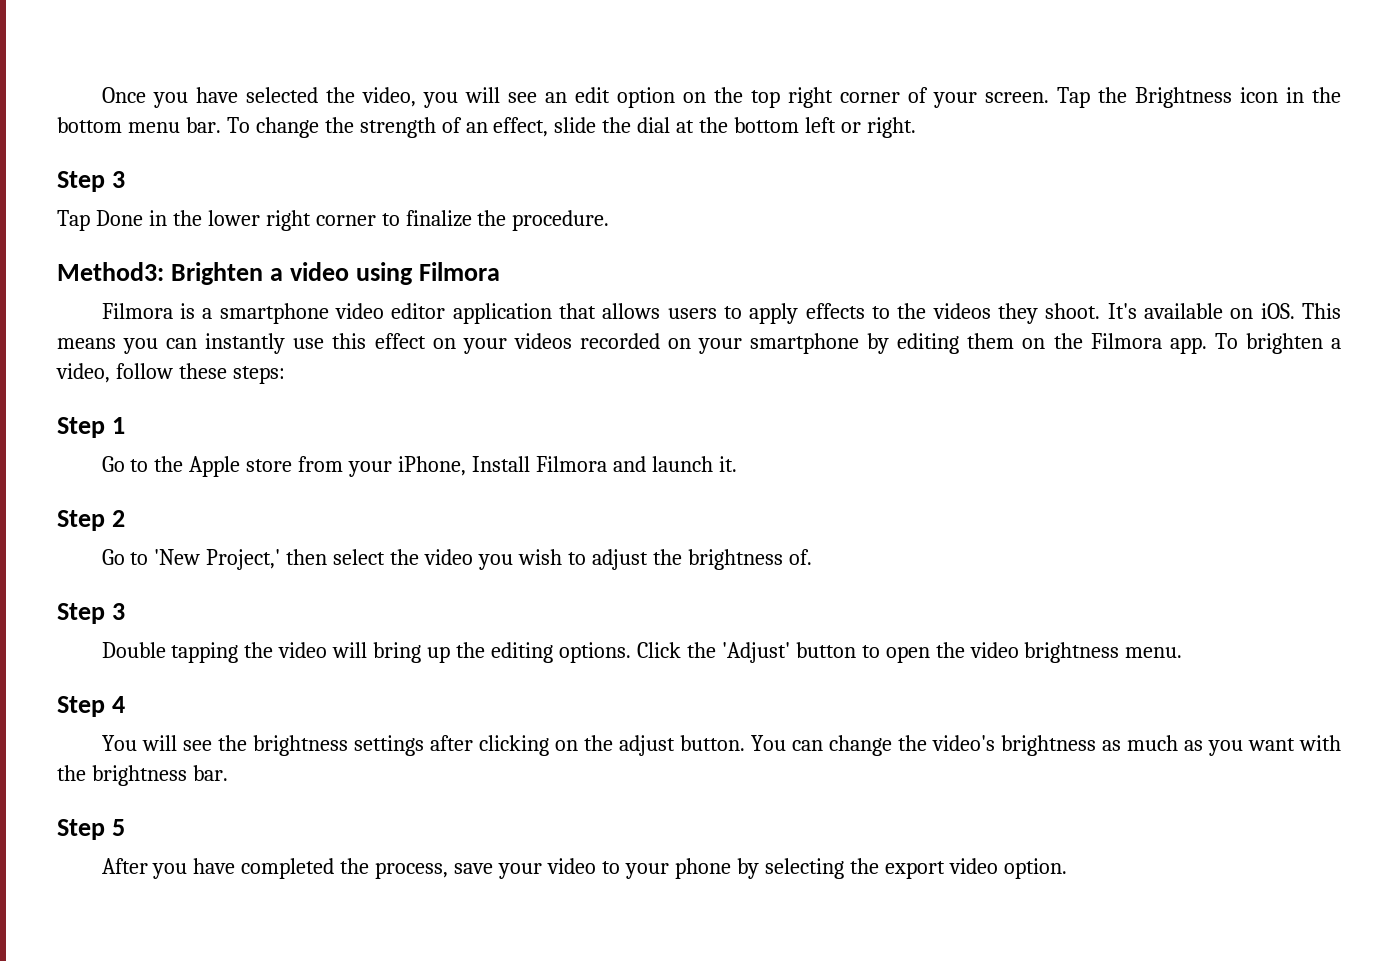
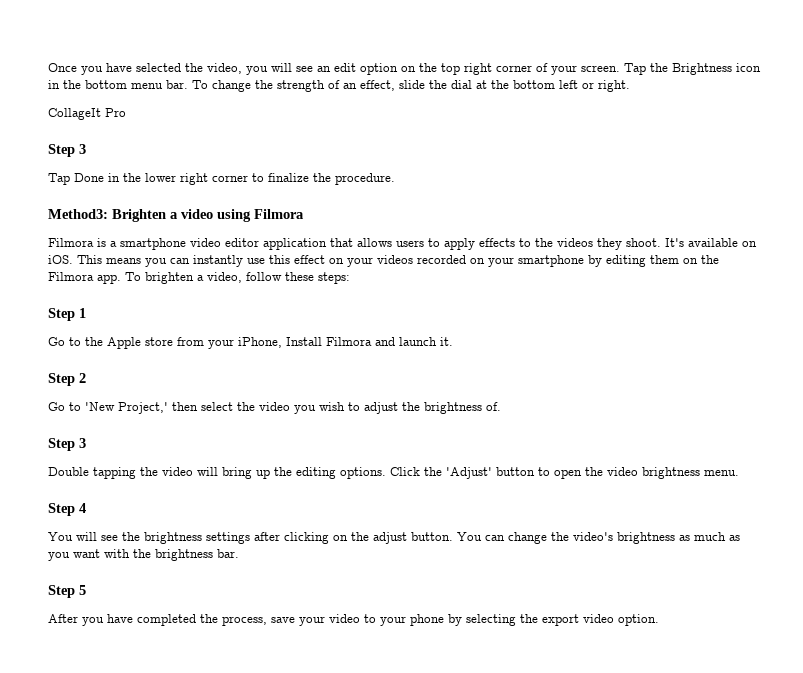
+ CollageIt Pro

